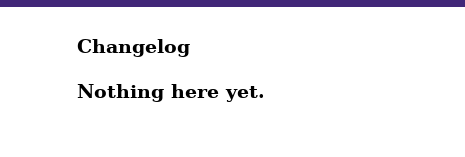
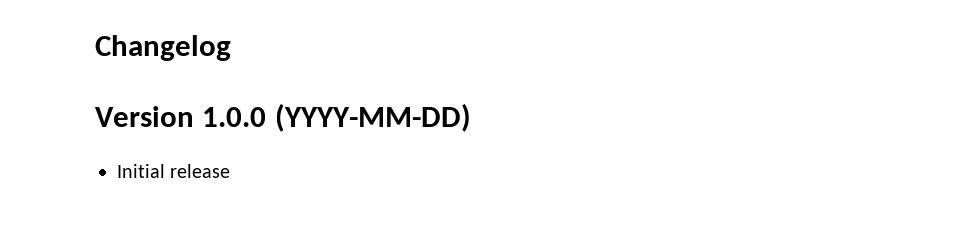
- Nothing here yet.
+ Version 1.0.0 (YYYY-MM-DD)
+ Initial release

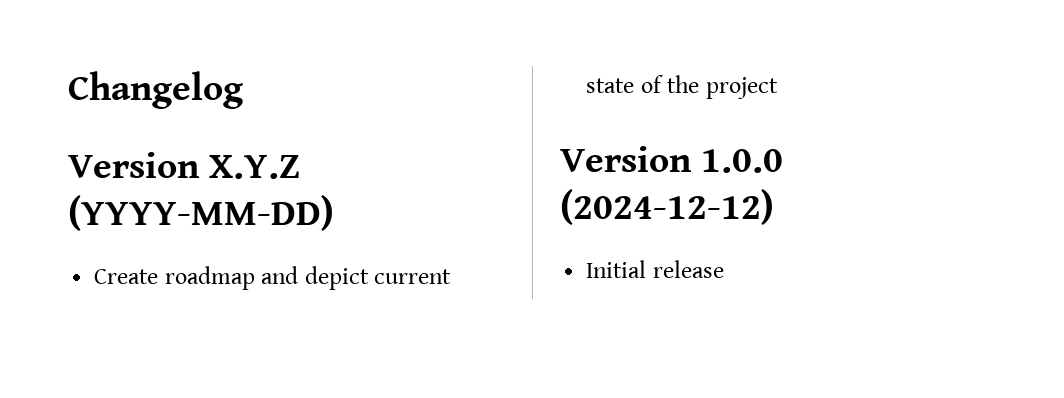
+ Version X.Y.Z (YYYY-MM-DD)
+ Create roadmap and depict current state of the project
- Version 1.0.0 (YYYY-MM-DD)
+ Version 1.0.0 (2024-12-12)

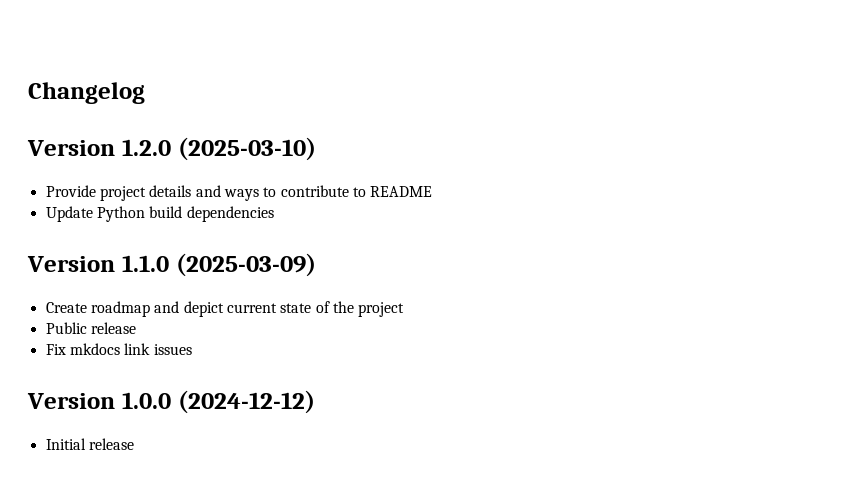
- Version X.Y.Z (YYYY-MM-DD)
+ Version 1.2.0 (2025-03-10)
+ Provide project details and ways to contribute to README
+ Update Python build dependencies
+ Version 1.1.0 (2025-03-09)
+ Public release
+ Fix mkdocs link issues

